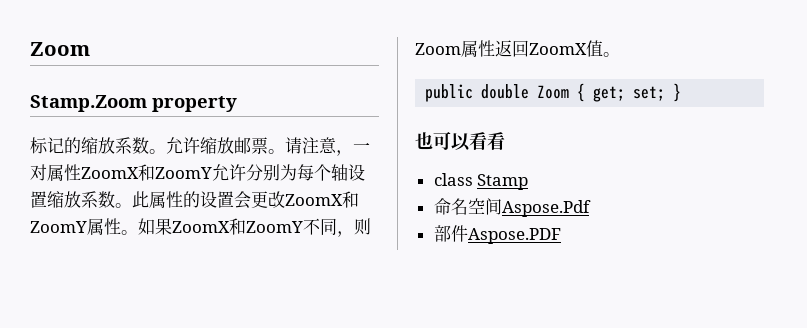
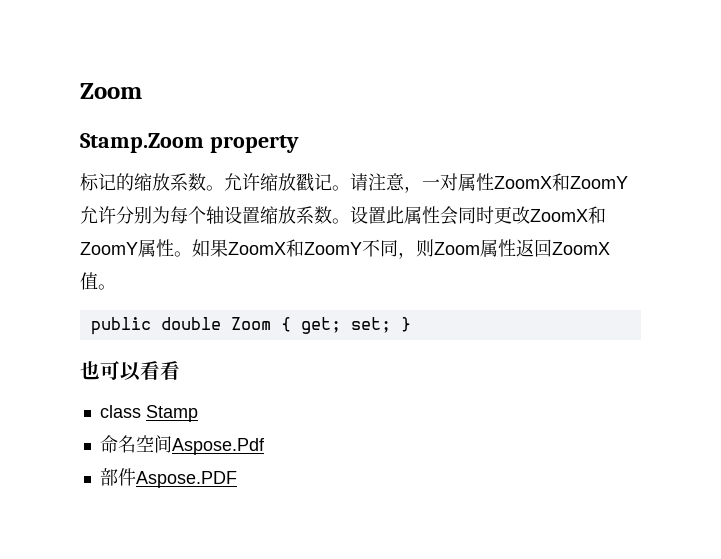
- 允许缩放邮票。
+ 允许缩放戳记。
- 此属性的设置会更改ZoomX和ZoomY属性。
+ 设置此属性会同时更改ZoomX和ZoomY属性。

